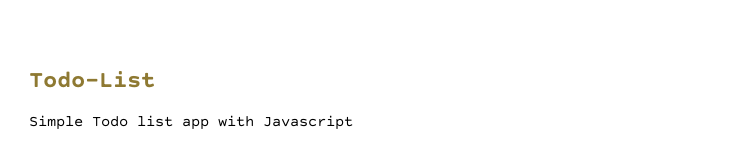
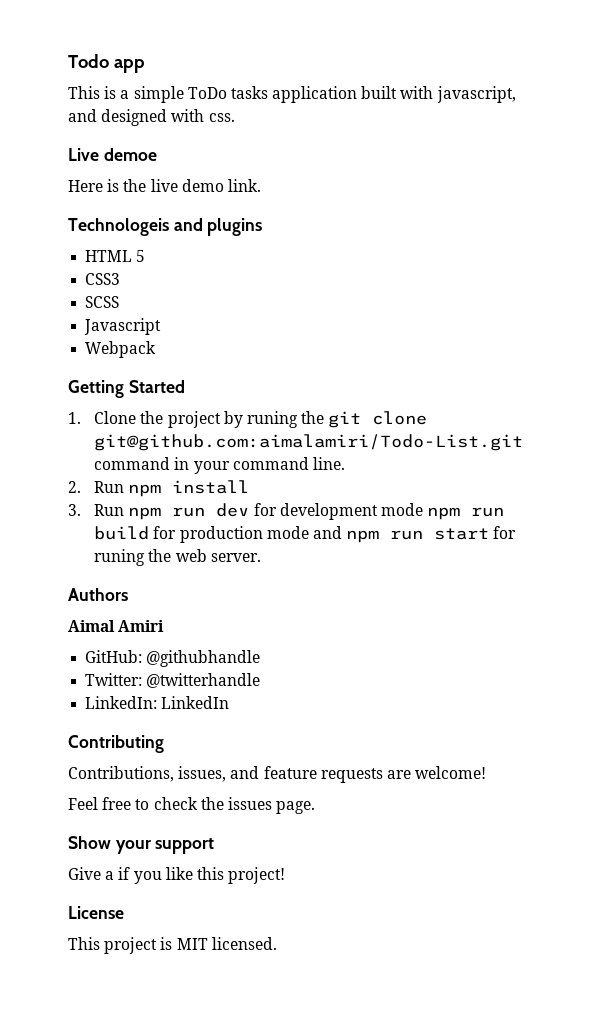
- Todo-List
- Simple Todo list app with Javascript
+ Todo app
+ This is a simple ToDo tasks application built with javascript, and designed with css.
+ Live demoe
+ Here is the live demo link.
+ Technologeis and plugins
+ HTML 5
+ CSS3
+ SCSS
+ Javascript
+ Webpack
+ Getting Started
+ 1. Clone the project by runing the git clone git@github.com:aimalamiri/Todo-List.git command in your command line.
+ 2. Run npm install
+ 3. Run npm run dev for development mode npm run build for production mode and npm run start for runing the web server.
+ Authors
+ Aimal Amiri
+ GitHub: @githubhandle
+ Twitter: @twitterhandle
+ LinkedIn: LinkedIn
+ Contributing
+ Contributions, issues, and feature requests are welcome!
+ Feel free to check the issues page.
+ Show your support
+ Give a if you like this project!
+ License
+ This project is MIT licensed.

